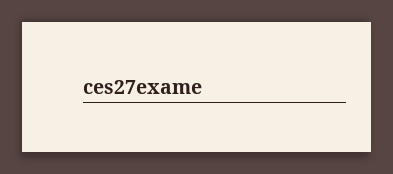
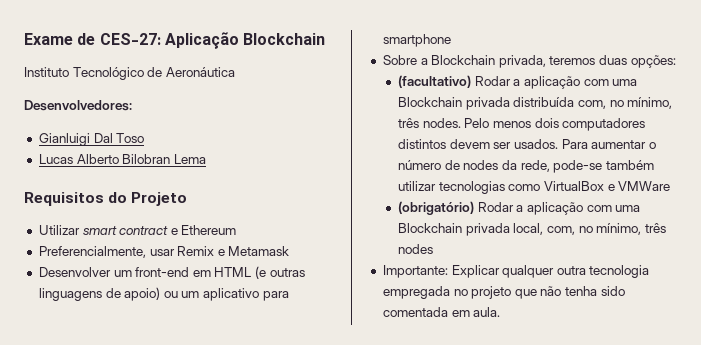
- ces27exame
+ Exame de CES-27: Aplicação Blockchain
+ Instituto Tecnológico de Aeronáutica
+ Desenvolvedores:
+ Gianluigi Dal Toso
+ Lucas Alberto Bilobran Lema
+ Requisitos do Projeto
+ Utilizar smart contract e Ethereum
+ Preferencialmente, usar Remix e Metamask
+ Desenvolver um front-end em HTML (e outras linguagens de apoio) ou um aplicativo para smartphone
+ Sobre a Blockchain privada, teremos duas opções:
+ (facultativo) Rodar a aplicação com uma Blockchain privada distribuída com, no mínimo, três nodes. Pelo menos dois computadores distintos devem ser usados. Para aumentar o número de nodes da rede, pode-se também utilizar tecnologias como VirtualBox e VMWare
+ (obrigatório) Rodar a aplicação com uma Blockchain privada local, com, no mínimo, três nodes
+ Importante: Explicar qualquer outra tecnologia empregada no projeto que não tenha sido comentada em aula.

